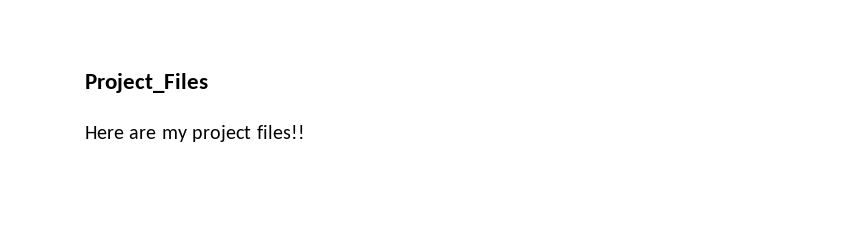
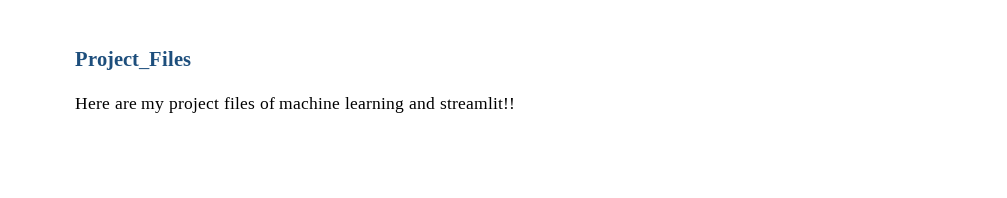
- Here are my project files!!
+ Here are my project files of machine learning and streamlit!!

